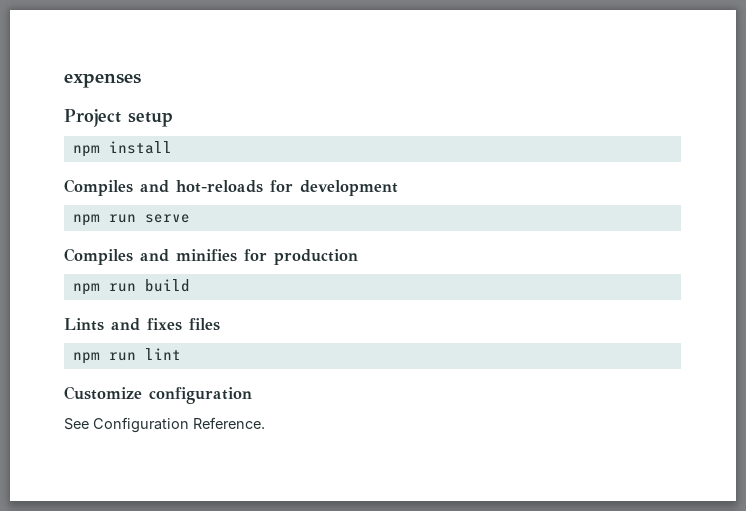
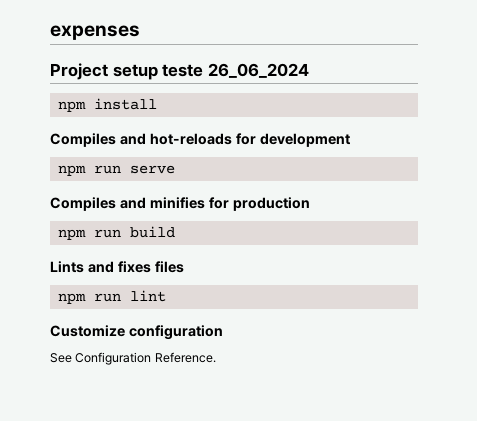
- Project setup
+ Project setup teste 26_06_2024

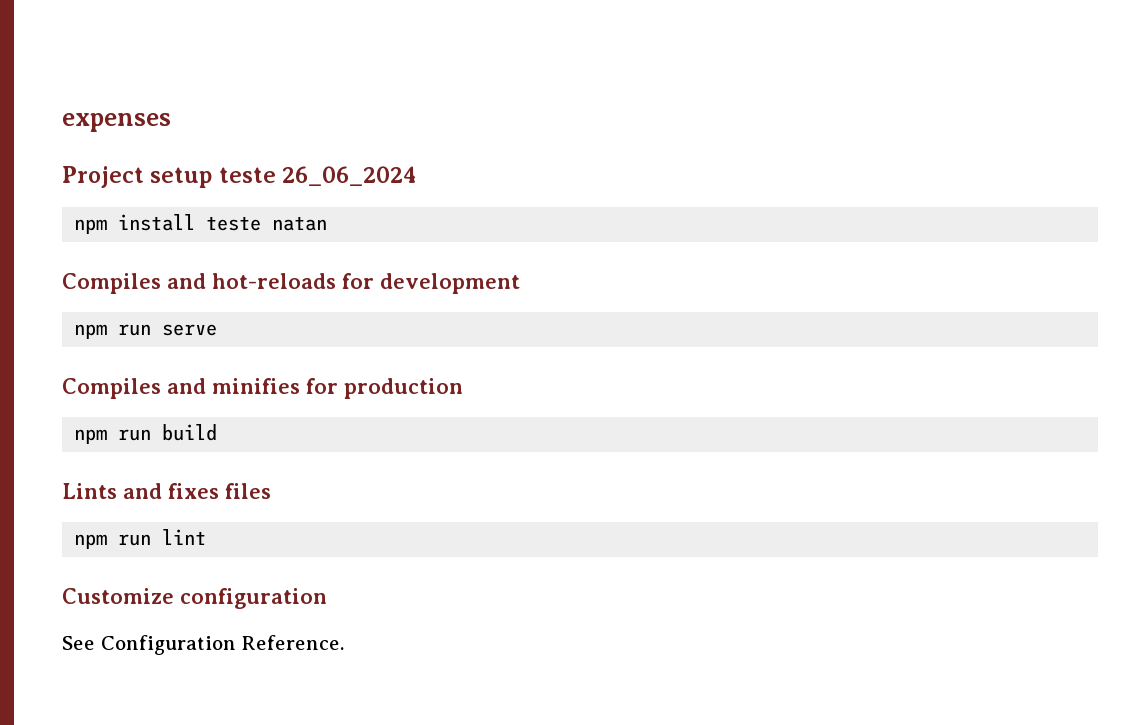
- npm install
+ npm install teste natan

